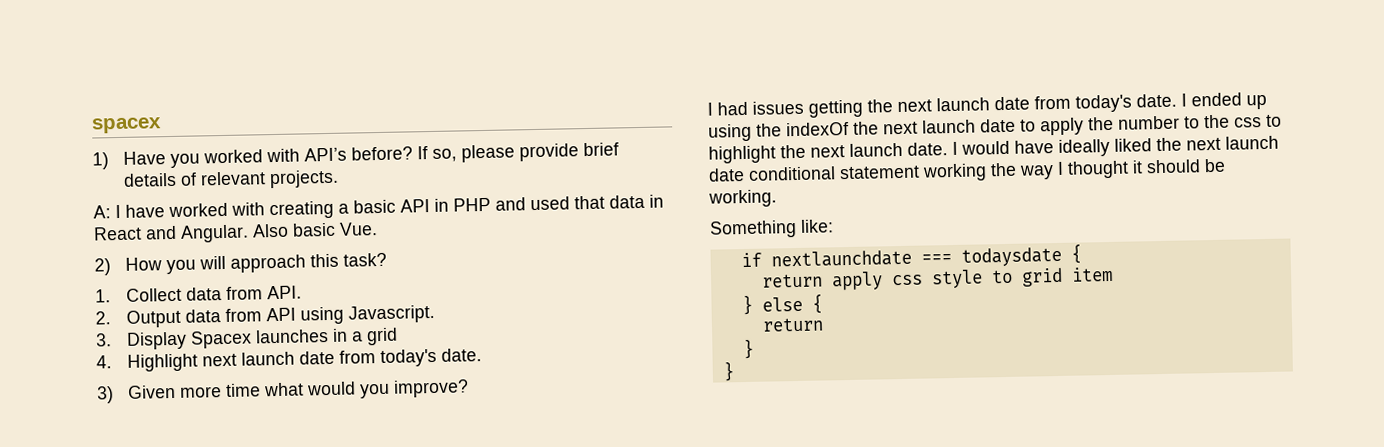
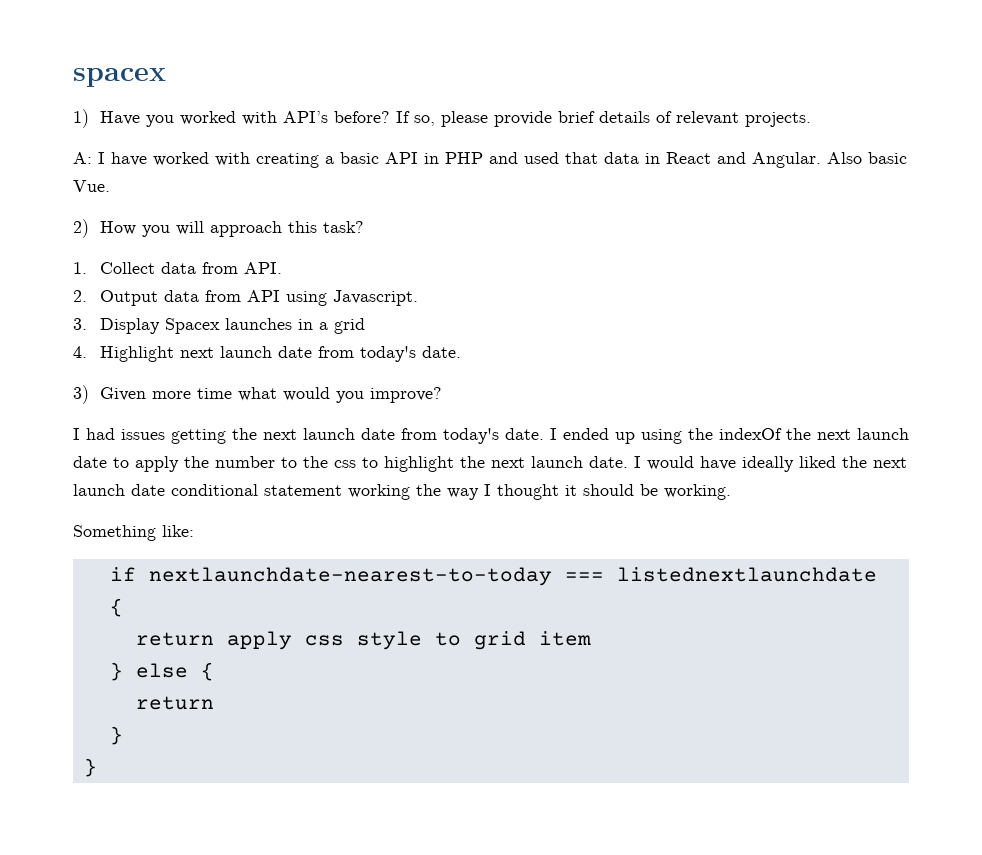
- if nextlaunchdate === todaysdate {
+ if nextlaunchdate-nearest-to-today === listednextlaunchdate {

